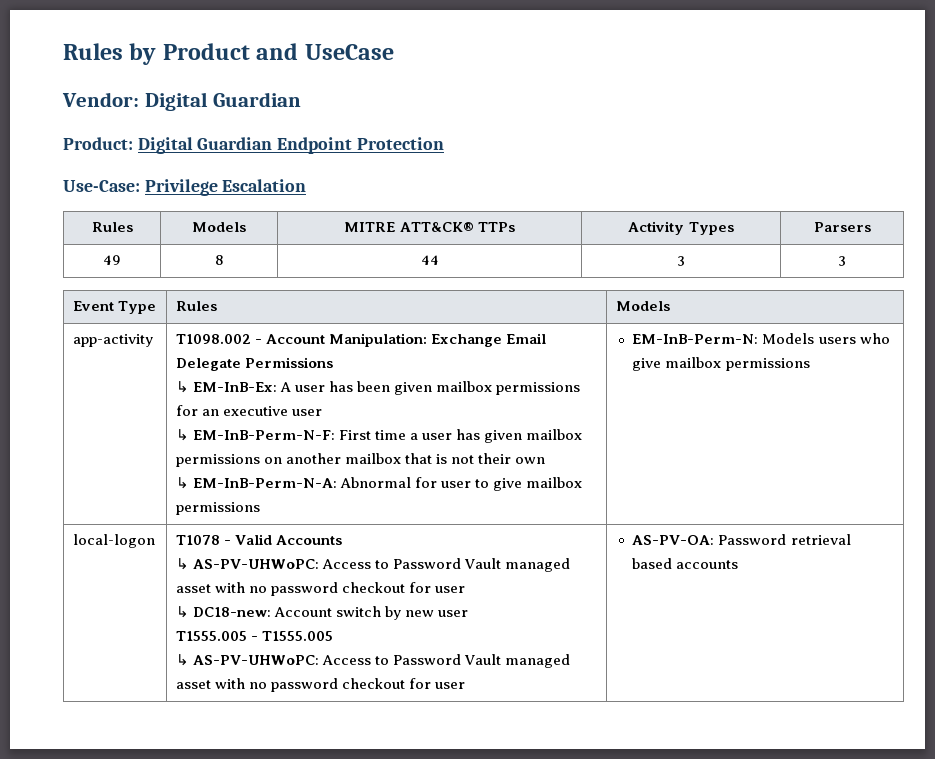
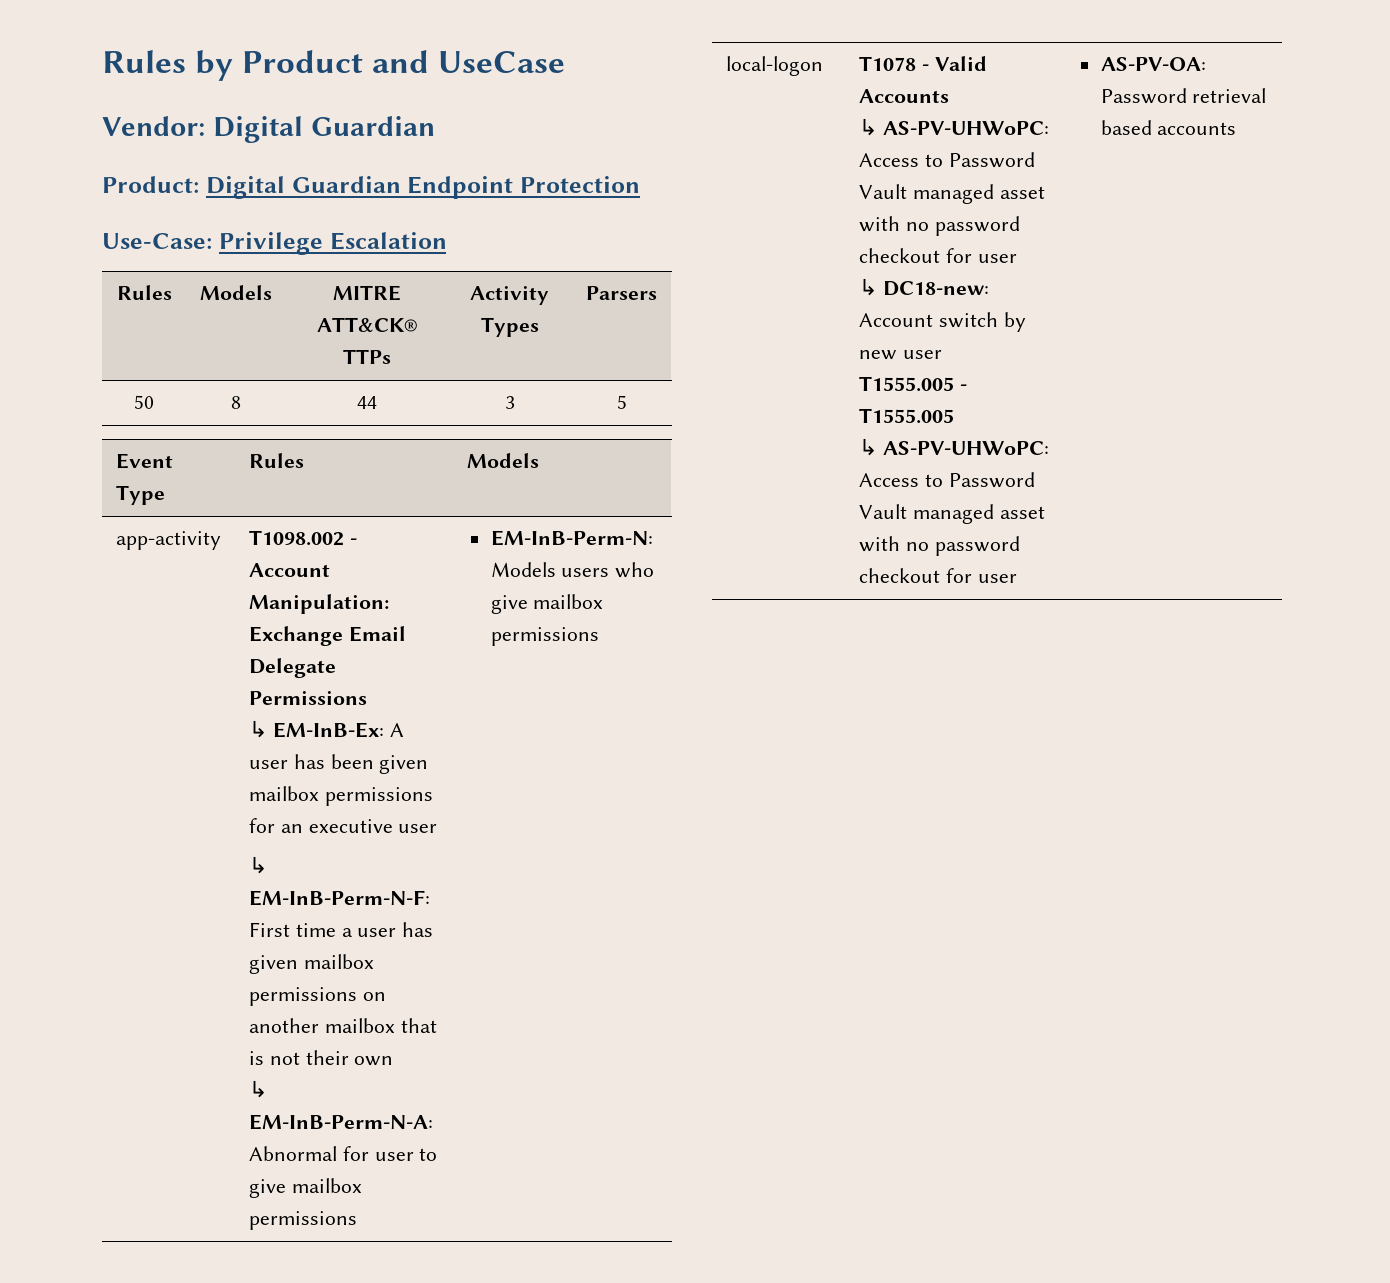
- 49 | 8 | 44 | 3 | 3
+ 50 | 8 | 44 | 3 | 5

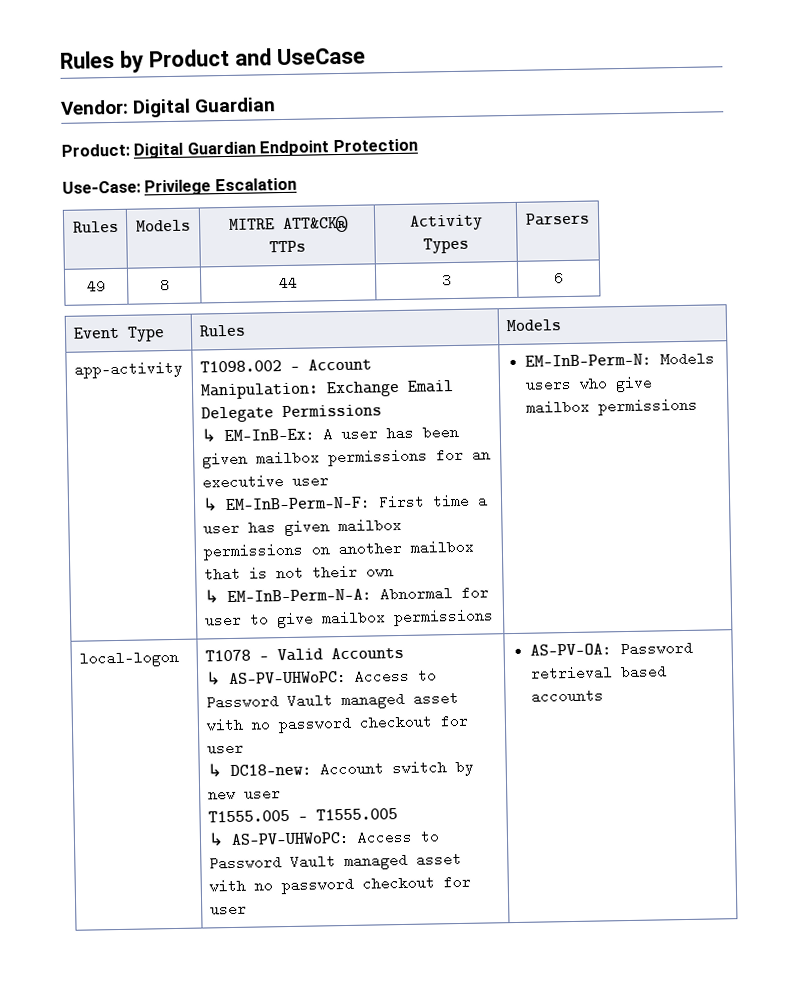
- 50 | 8 | 44 | 3 | 5
+ 49 | 8 | 44 | 3 | 6

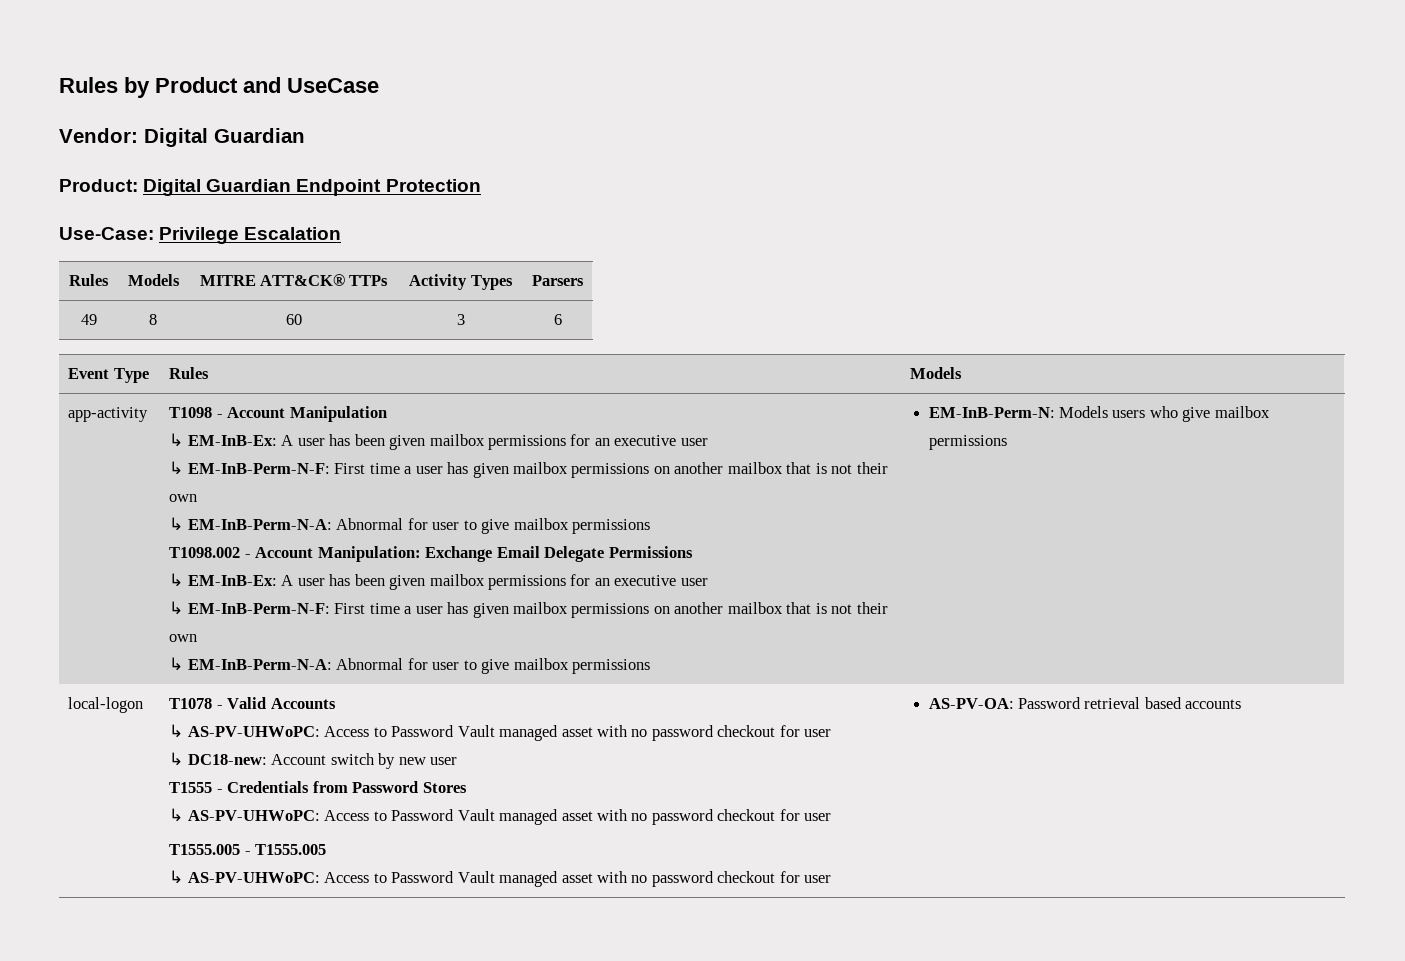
- 49 | 8 | 44 | 3 | 6
+ 49 | 8 | 60 | 3 | 6
+ T1098 - Account Manipulation
+ ↳ EM-InB-Ex: A user has been given mailbox permissions for an executive user
+ ↳ EM-InB-Perm-N-F: First time a user has given mailbox permissions on another mailbox that is not their own
+ ↳ EM-InB-Perm-N-A: Abnormal for user to give mailbox permissions
+ T1555 - Credentials from Password Stores
+ ↳ AS-PV-UHWoPC: Access to Password Vault managed asset with no password checkout for user

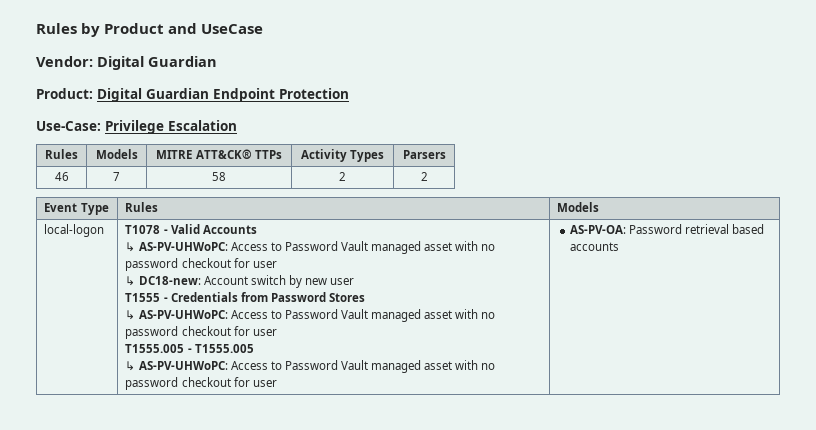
- 49 | 8 | 60 | 3 | 6
+ 46 | 7 | 58 | 2 | 2
- app-activity | T1098 - Account Manipulation
- ↳ EM-InB-Ex: A user has been given mailbox permissions for an executive user
- ↳ EM-InB-Perm-N-F: First time a user has given mailbox permissions on another mailbox that is not their own
- ↳ EM-InB-Perm-N-A: Abnormal for user to give mailbox permissions
- T1098.002 - Account Manipulation: Exchange Email Delegate Permissions
- ↳ EM-InB-Ex: A user has been given mailbox permissions for an executive user
- ↳ EM-InB-Perm-N-F: First time a user has given mailbox permissions on another mailbox that is not their own
- ↳ EM-InB-Perm-N-A: Abnormal for user to give mailbox permissions | EM-InB-Perm-N: Models users who give mailbox permissions

